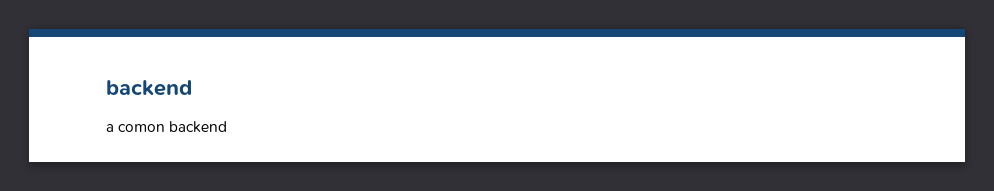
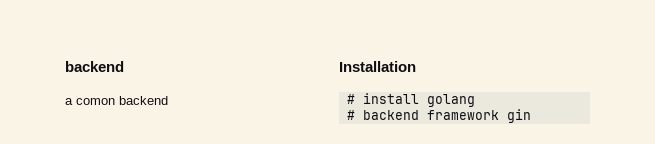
+ Installation
+ # install golang
+ # backend framework gin

